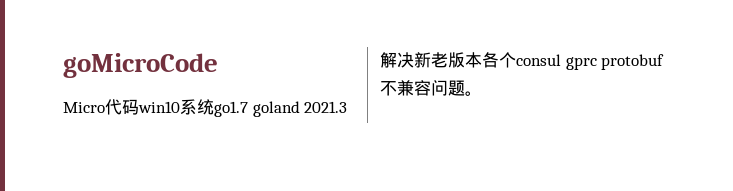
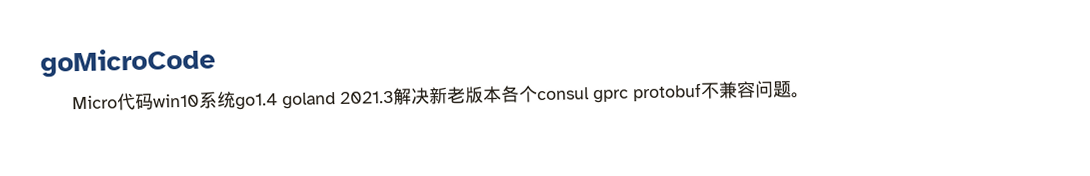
- Micro代码win10系统go1.7 goland 2021.3解决新老版本各个consul gprc protobuf不兼容问题。
+ Micro代码win10系统go1.4 goland 2021.3解决新老版本各个consul gprc protobuf不兼容问题。

